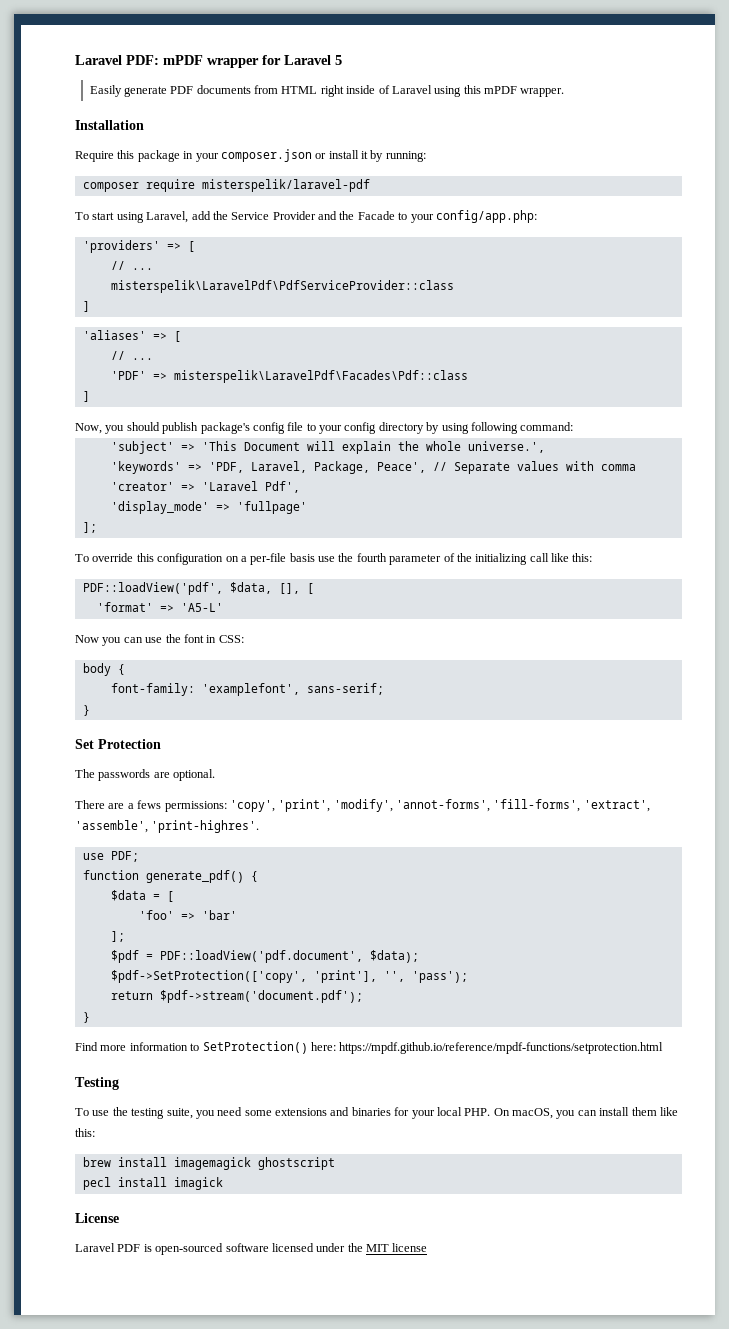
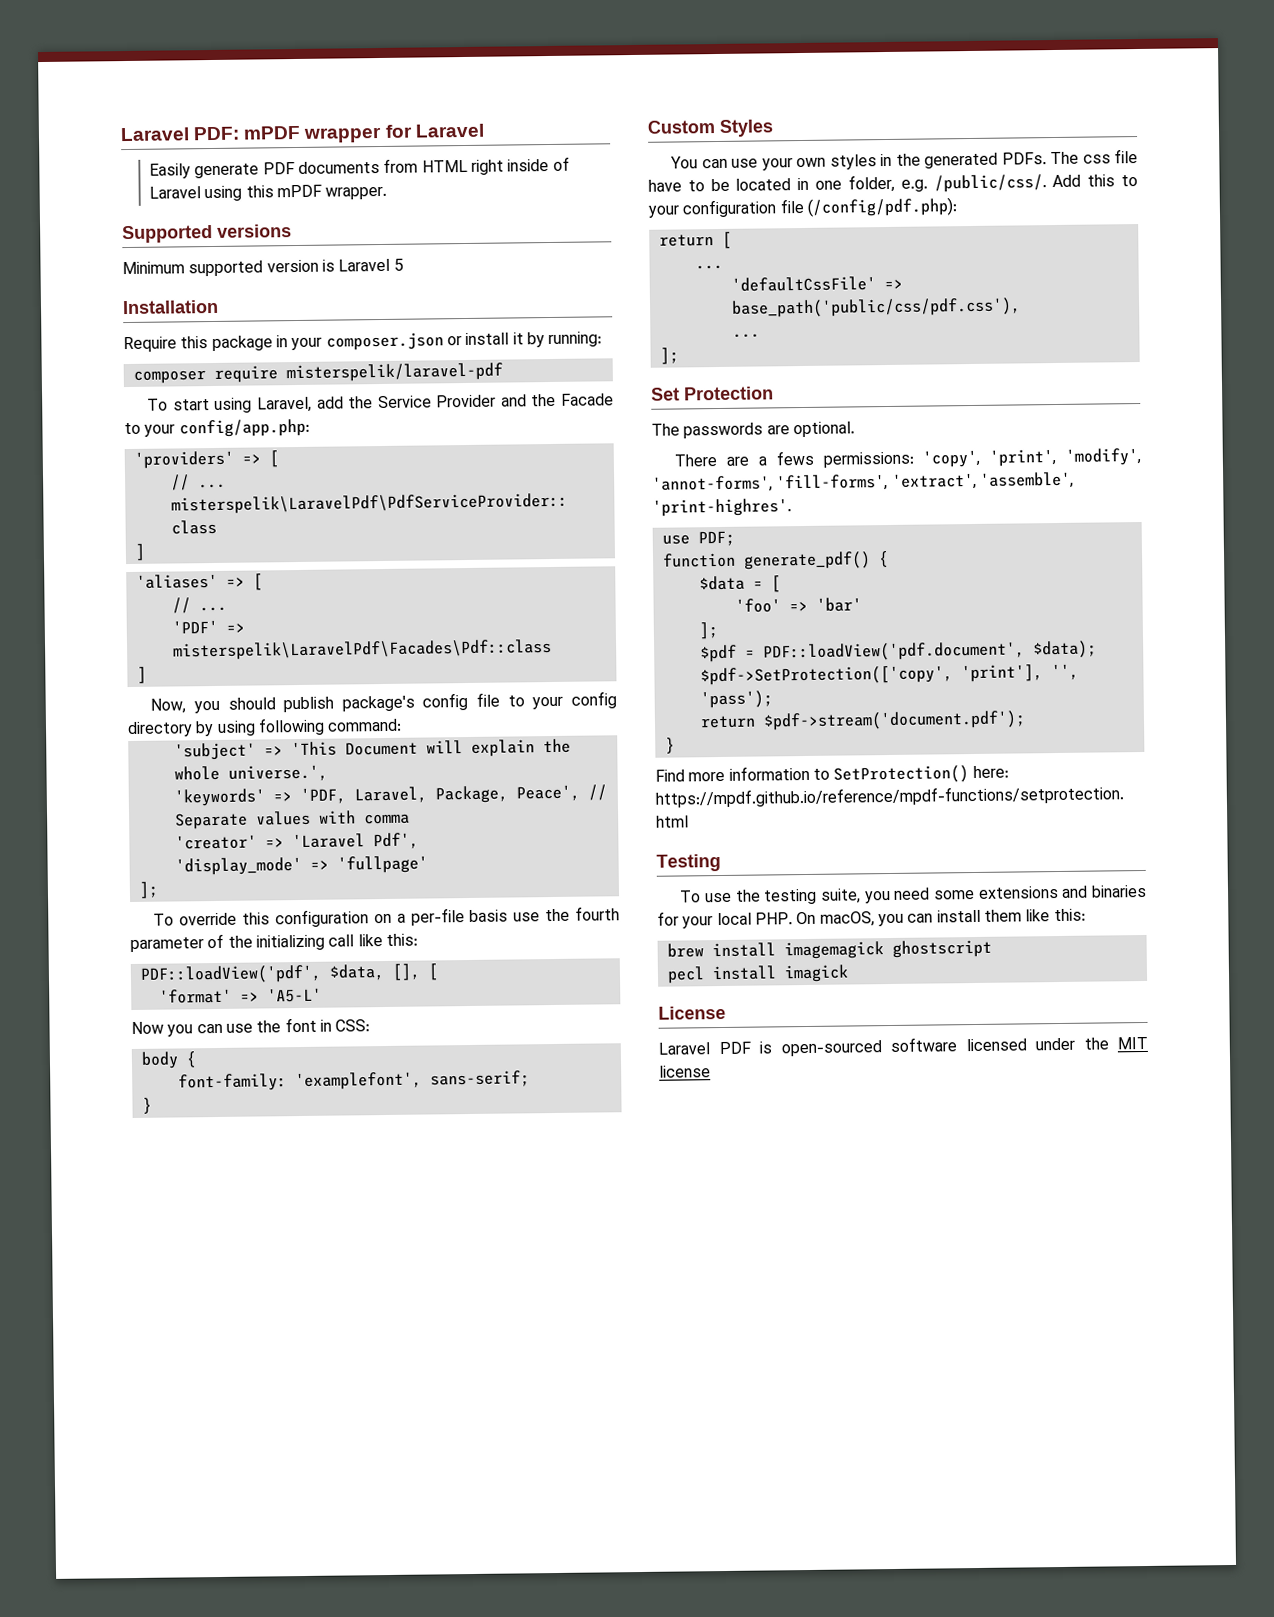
- Laravel PDF: mPDF wrapper for Laravel 5
+ Laravel PDF: mPDF wrapper for Laravel
+ Supported versions
+ Minimum supported version is Laravel 5
+ Custom Styles
+ You can use your own styles in the generated PDFs. The css file have to be located in one folder, e.g. /public/css/. Add this to your configuration file (/config/pdf.php):
+ return [
+ ...
+ 'defaultCssFile' => base_path('public/css/pdf.css'),
+ ...
+ ];

